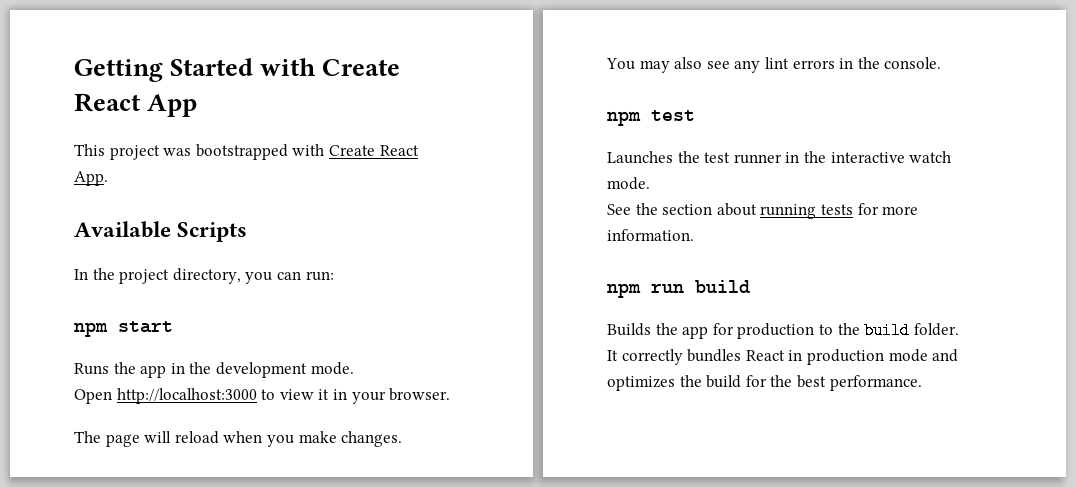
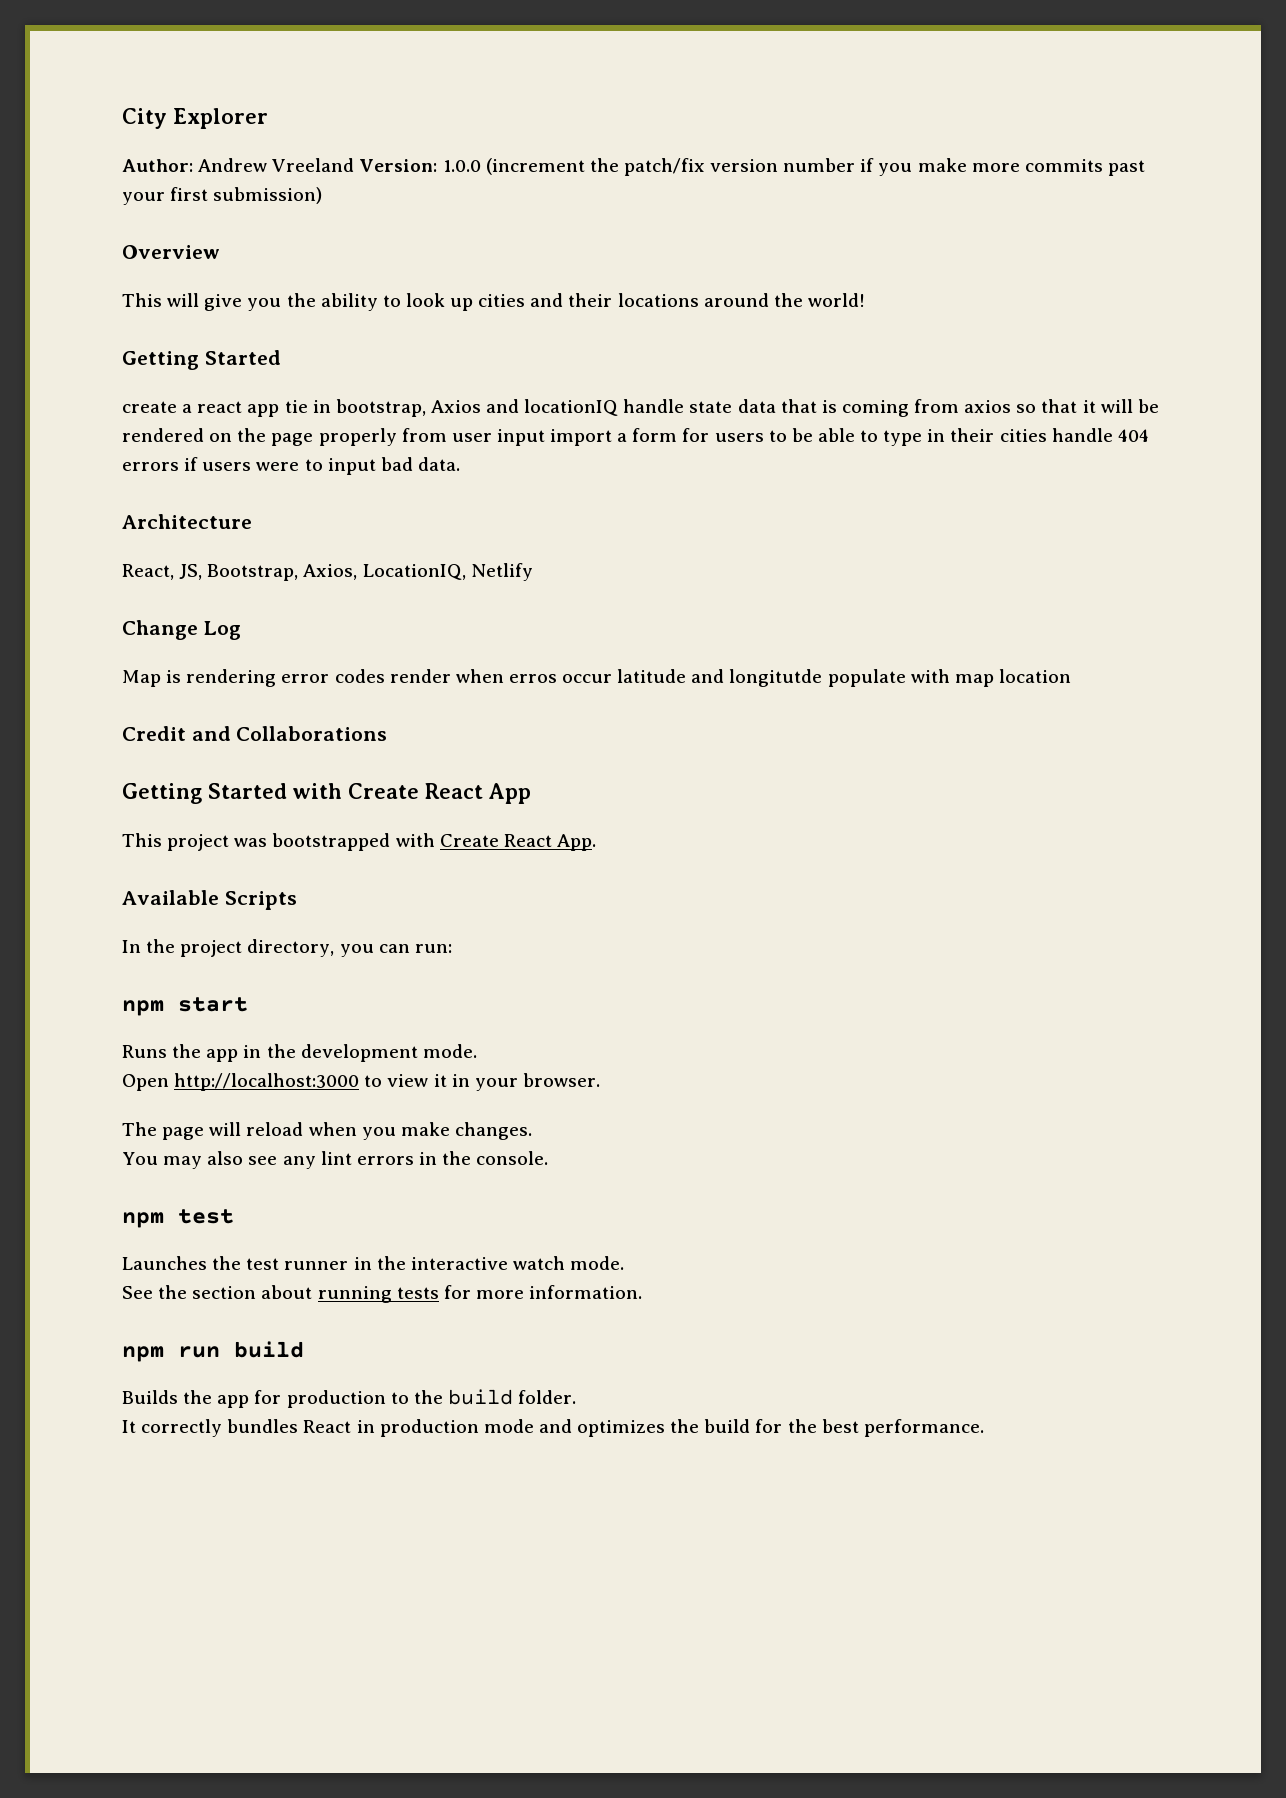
+ City Explorer
+ Author: Andrew Vreeland Version: 1.0.0 (increment the patch/fix version number if you make more commits past your first submission)
+ Overview
+ This will give you the ability to look up cities and their locations around the world!
+ Getting Started
+ create a react app tie in bootstrap, Axios and locationIQ handle state data that is coming from axios so that it will be rendered on the page properly from user input import a form for users to be able to type in their cities handle 404 errors if users were to input bad data.
+ Architecture
+ React, JS, Bootstrap, Axios, LocationIQ, Netlify
+ Change Log
+ Map is rendering error codes render when erros occur latitude and longitutde populate with map location
+ Credit and Collaborations

